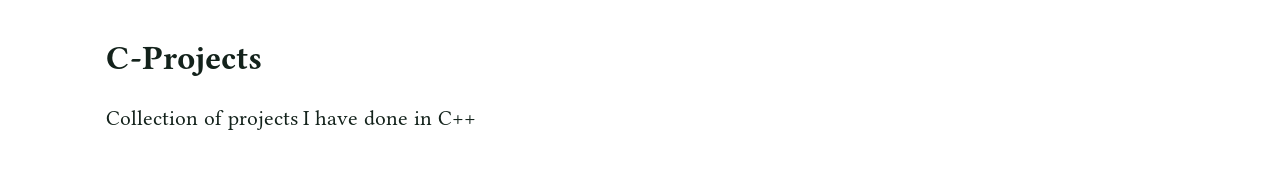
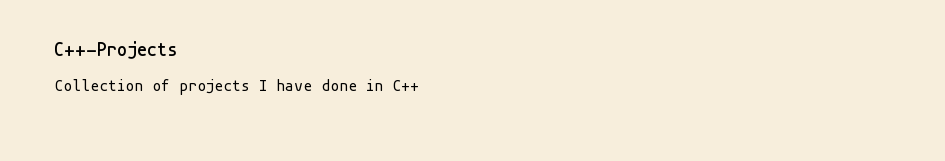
- C-Projects
+ C++-Projects

